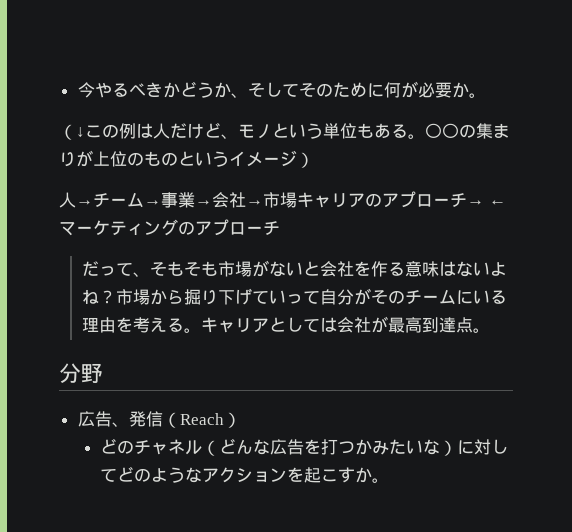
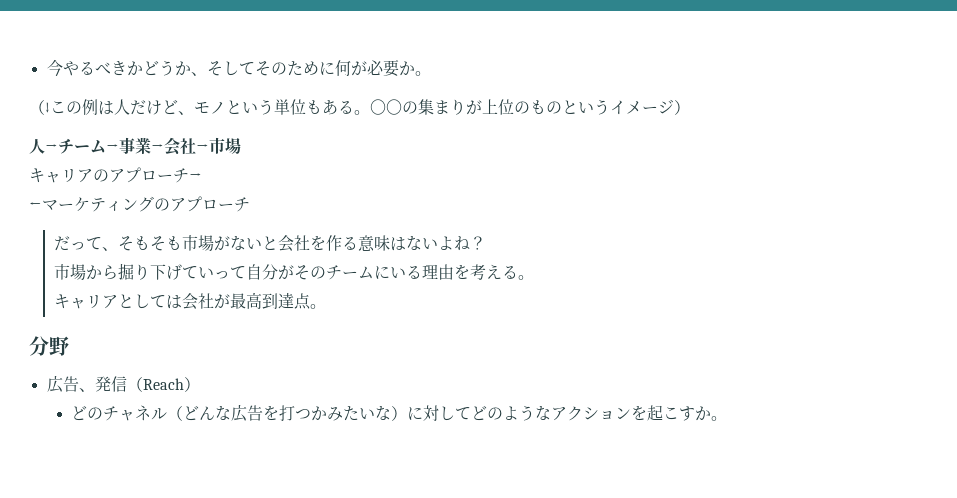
- 人→チーム→事業→会社→市場キャリアのアプローチ→ ←マーケティングのアプローチ
+ 人→チーム→事業→会社→市場
+ キャリアのアプローチ→
+ ←マーケティングのアプローチ
- だって、そもそも市場がないと会社を作る意味はないよね？市場から掘り下げていって自分がそのチームにいる理由を考える。キャリアとしては会社が最高到達点。
+ だって、そもそも市場がないと会社を作る意味はないよね？
+ 市場から掘り下げていって自分がそのチームにいる理由を考える。
+ キャリアとしては会社が最高到達点。

